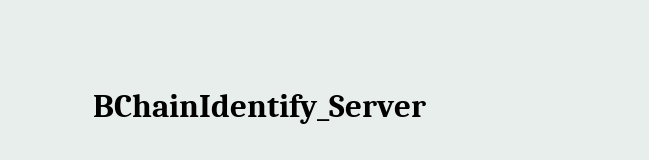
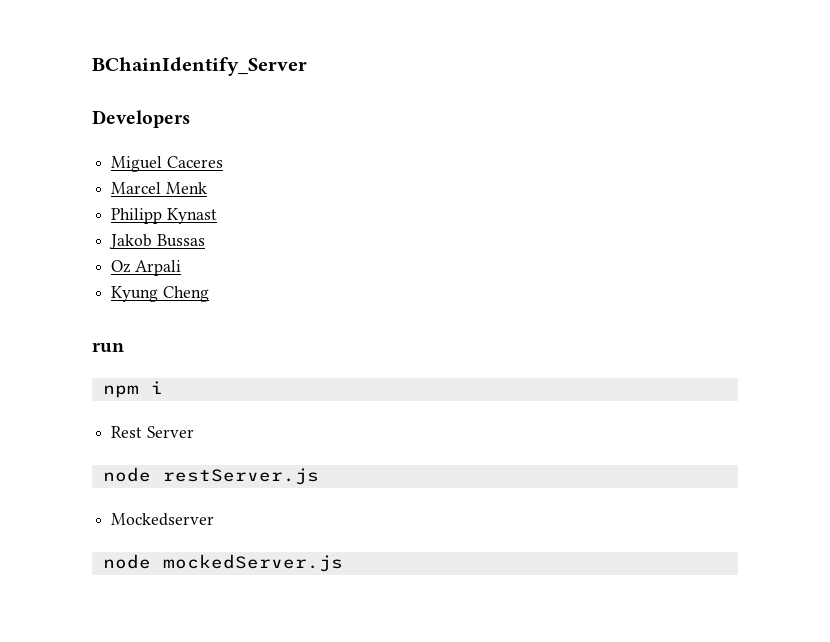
+ Developers
+ Miguel Caceres
+ Marcel Menk
+ Philipp Kynast
+ Jakob Bussas
+ Oz Arpali
+ Kyung Cheng
+ run
+ npm i
+ Rest Server
+ node restServer.js
+ Mockedserver
+ node mockedServer.js

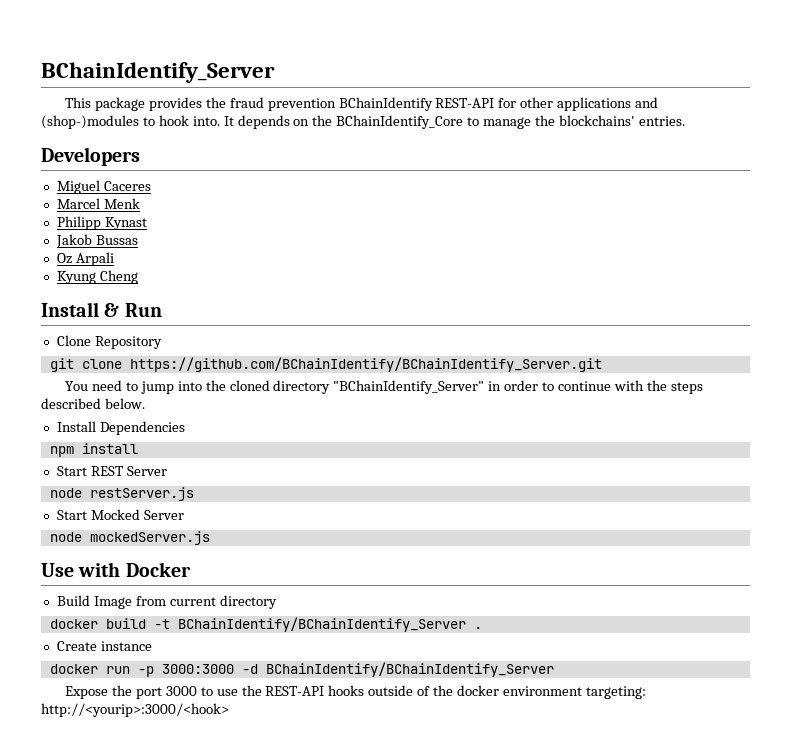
+ This package provides the fraud prevention BChainIdentify REST-API for other applications and (shop-)modules to hook into. It depends on the BChainIdentify_Core to manage the blockchains' entries.
- run
- npm i
- Rest Server
+ Install & Run
+ Clone Repository
+ git clone https://github.com/BChainIdentify/BChainIdentify_Server.git
+ You need to jump into the cloned directory "BChainIdentify_Server" in order to continue with the steps described below.
+ Install Dependencies
+ npm install
+ Start REST Server
- Mockedserver
+ Start Mocked Server
+ Use with Docker
+ Build Image from current directory
+ docker build -t BChainIdentify/BChainIdentify_Server .
+ Create instance
+ docker run -p 3000:3000 -d BChainIdentify/BChainIdentify_Server
+ Expose the port 3000 to use the REST-API hooks outside of the docker environment targeting: http://<yourip>:3000/<hook>

